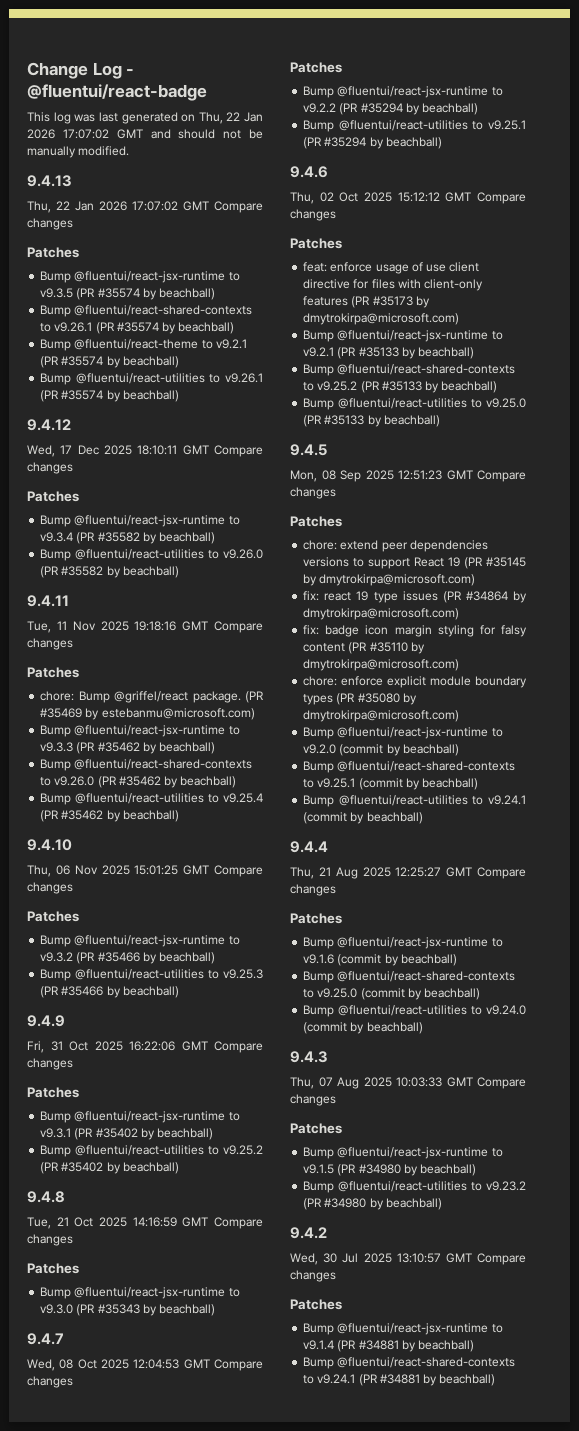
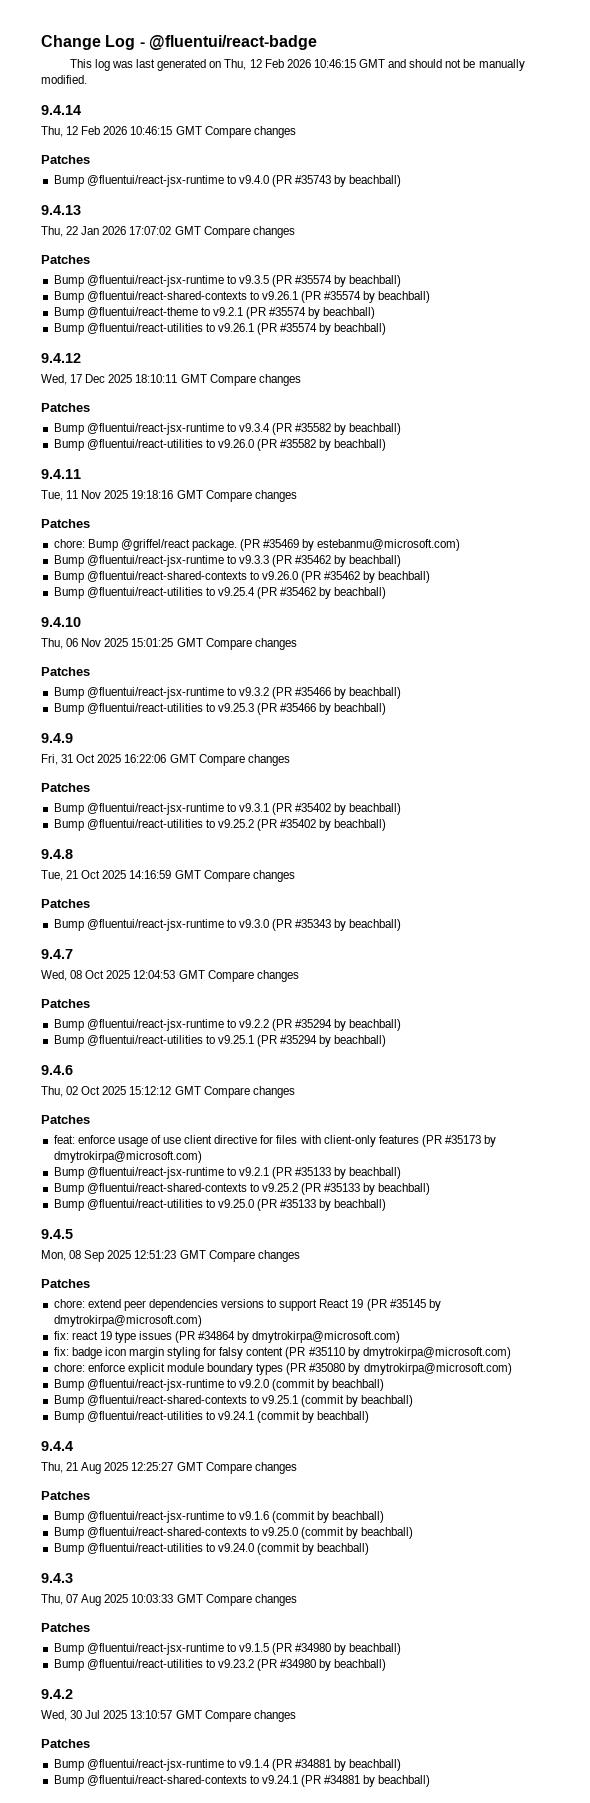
- This log was last generated on Thu, 22 Jan 2026 17:07:02 GMT and should not be manually modified.
+ This log was last generated on Thu, 12 Feb 2026 10:46:15 GMT and should not be manually modified.
+ 9.4.14
+ Thu, 12 Feb 2026 10:46:15 GMT Compare changes
+ Patches
+ Bump @fluentui/react-jsx-runtime to v9.4.0 (PR #35743 by beachball)

